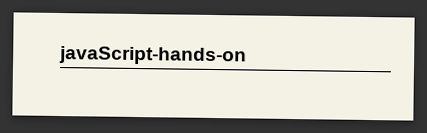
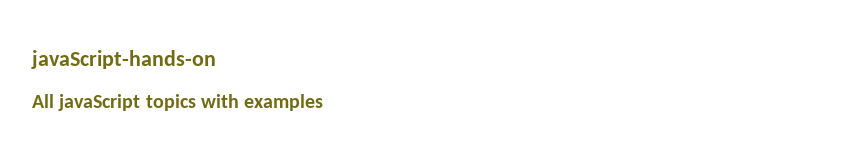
+ All javaScript topics with examples

